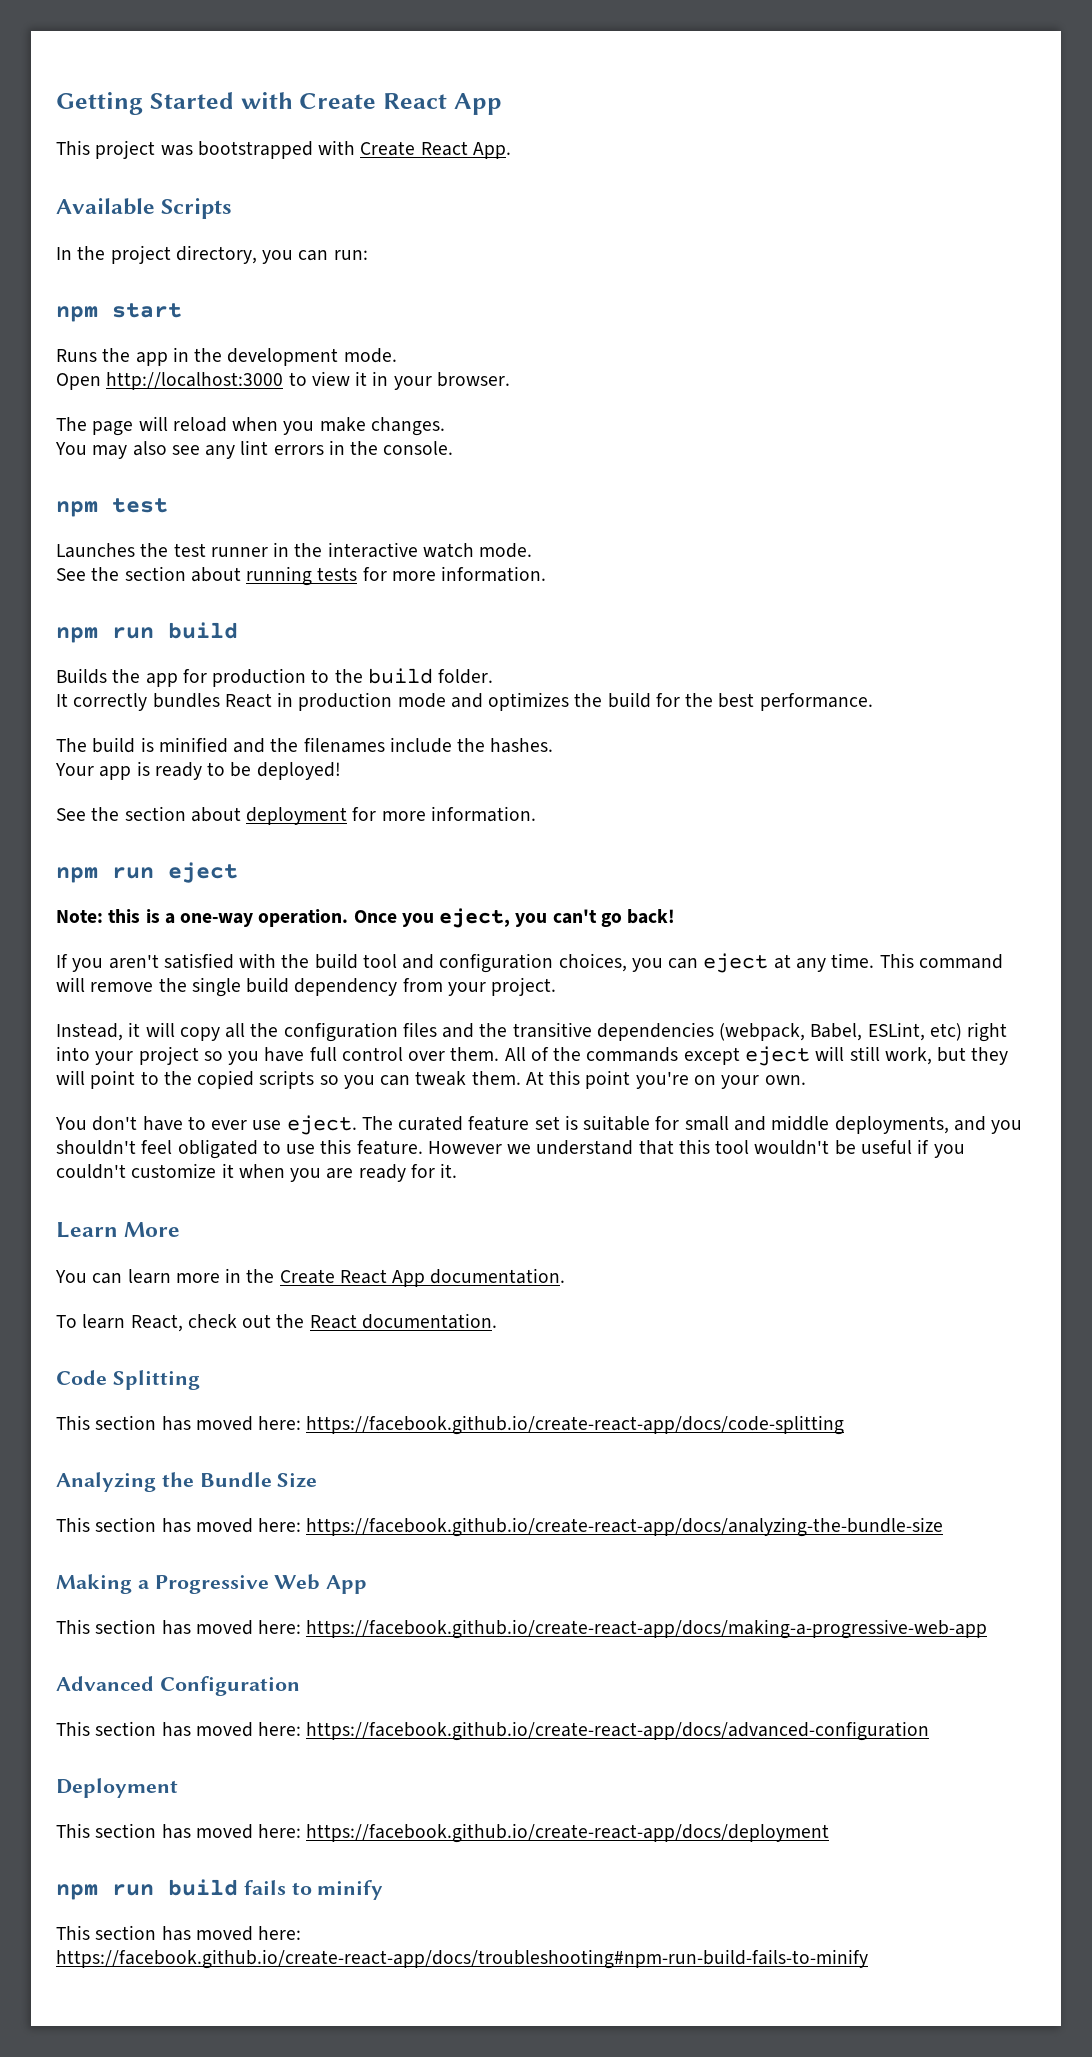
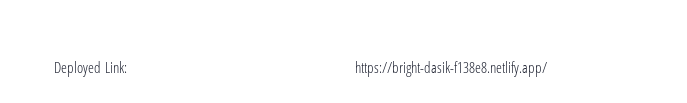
- Getting Started with Create React App
- This project was bootstrapped with Create React App.
- Available Scripts
- In the project directory, you can run:
- npm start
- Runs the app in the development mode.
- Open http://localhost:3000 to view it in your browser.
- The page will reload when you make changes.
- You may also see any lint errors in the console.
- npm test
- Launches the test runner in the interactive watch mode.
- See the section about running tests for more information.
- npm run build
- Builds the app for production to the build folder.
- It correctly bundles React in production mode and optimizes the build for the best performance.
- The build is minified and the filenames include the hashes.
- Your app is ready to be deployed!
- See the section about deployment for more information.
- npm run eject
- Note: this is a one-way operation. Once you eject, you can't go back!
- If you aren't satisfied with the build tool and configuration choices, you can eject at any time. This command will remove the single build dependency from your project.
- Instead, it will copy all the configuration files and the transitive dependencies (webpack, Babel, ESLint, etc) right into your project so you have full control over them. All of the commands except eject will still work, but they will point to the copied scripts so you can tweak them. At this point you're on your own.
- You don't have to ever use eject. The curated feature set is suitable for small and middle deployments, and you shouldn't feel obligated to use this feature. However we understand that this tool wouldn't be useful if you couldn't customize it when you are ready for it.
- Learn More
- You can learn more in the Create React App documentation.
- To learn React, check out the React documentation.
- Code Splitting
- This section has moved here: https://facebook.github.io/create-react-app/docs/code-splitting
- Analyzing the Bundle Size
- This section has moved here: https://facebook.github.io/create-react-app/docs/analyzing-the-bundle-size
- Making a Progressive Web App
- This section has moved here: https://facebook.github.io/create-react-app/docs/making-a-progressive-web-app
- Advanced Configuration
- This section has moved here: https://facebook.github.io/create-react-app/docs/advanced-configuration
- Deployment
- This section has moved here: https://facebook.github.io/create-react-app/docs/deployment
- npm run build fails to minify
- This section has moved here: https://facebook.github.io/create-react-app/docs/troubleshooting#npm-run-build-fails-to-minify
+ Deployed Link: https://bright-dasik-f138e8.netlify.app/

